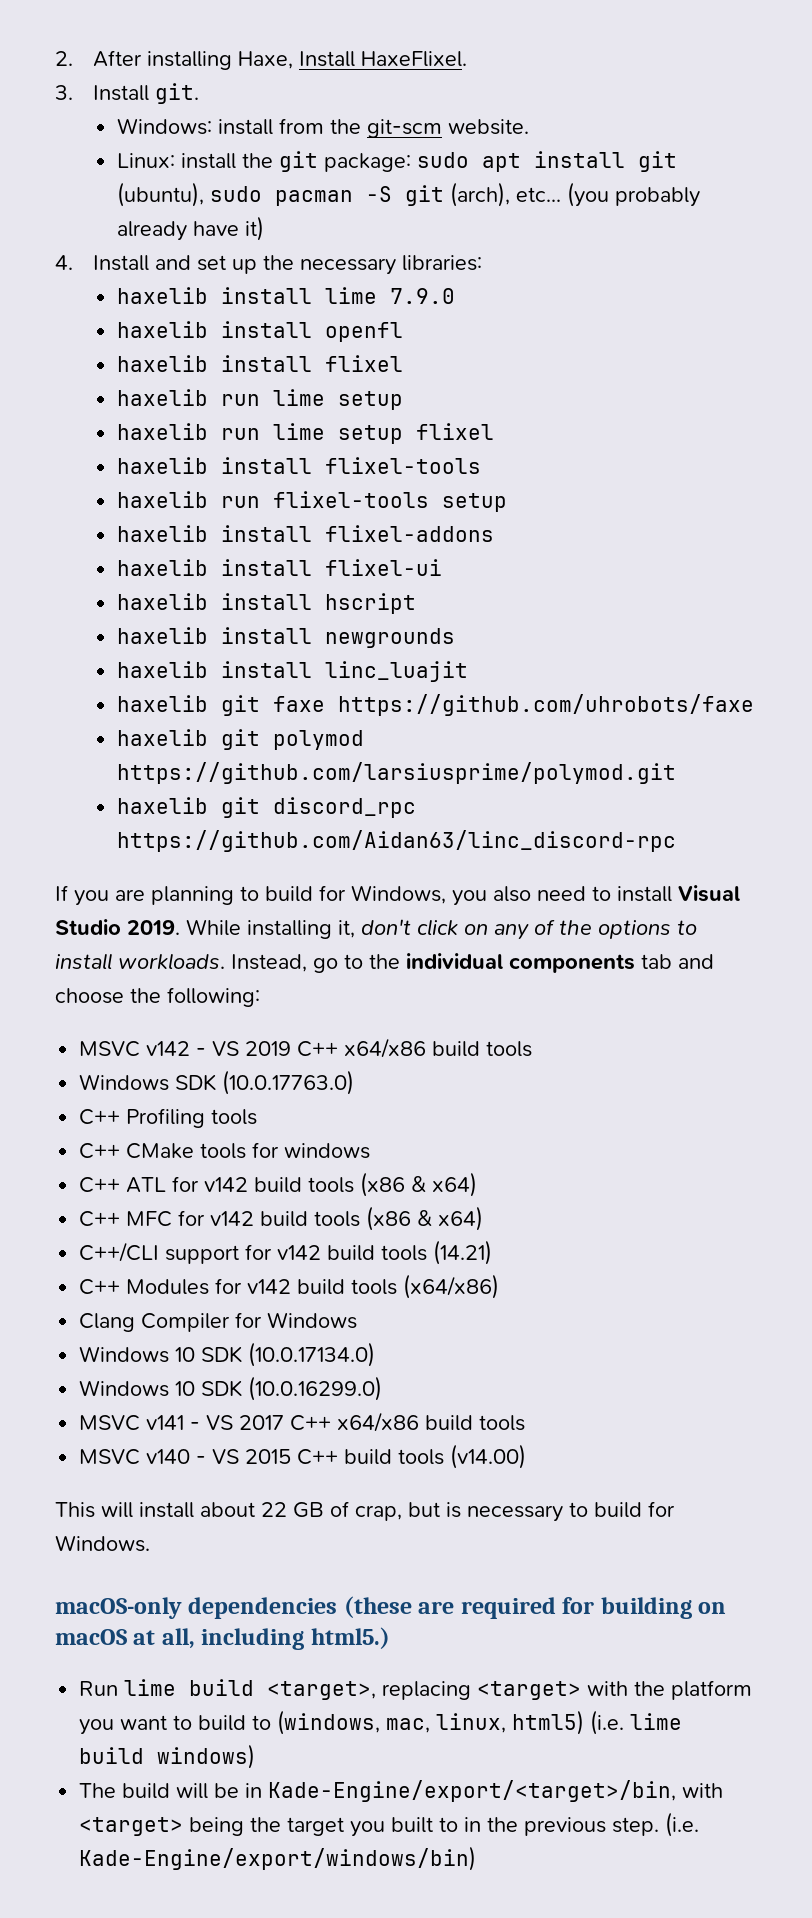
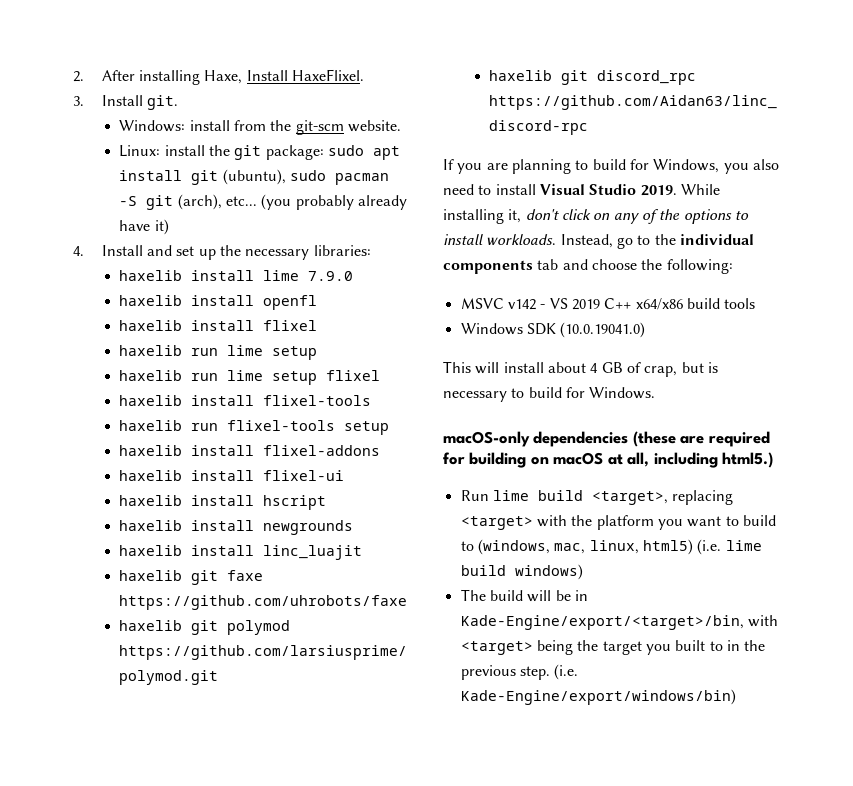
- Windows SDK (10.0.17763.0)
- C++ Profiling tools
- C++ CMake tools for windows
- C++ ATL for v142 build tools (x86 & x64)
- C++ MFC for v142 build tools (x86 & x64)
- C++/CLI support for v142 build tools (14.21)
- C++ Modules for v142 build tools (x64/x86)
- Clang Compiler for Windows
- Windows 10 SDK (10.0.17134.0)
- Windows 10 SDK (10.0.16299.0)
- MSVC v141 - VS 2017 C++ x64/x86 build tools
- MSVC v140 - VS 2015 C++ build tools (v14.00)
+ Windows SDK (10.0.19041.0)
- This will install about 22 GB of crap, but is necessary to build for Windows.
+ This will install about 4 GB of crap, but is necessary to build for Windows.

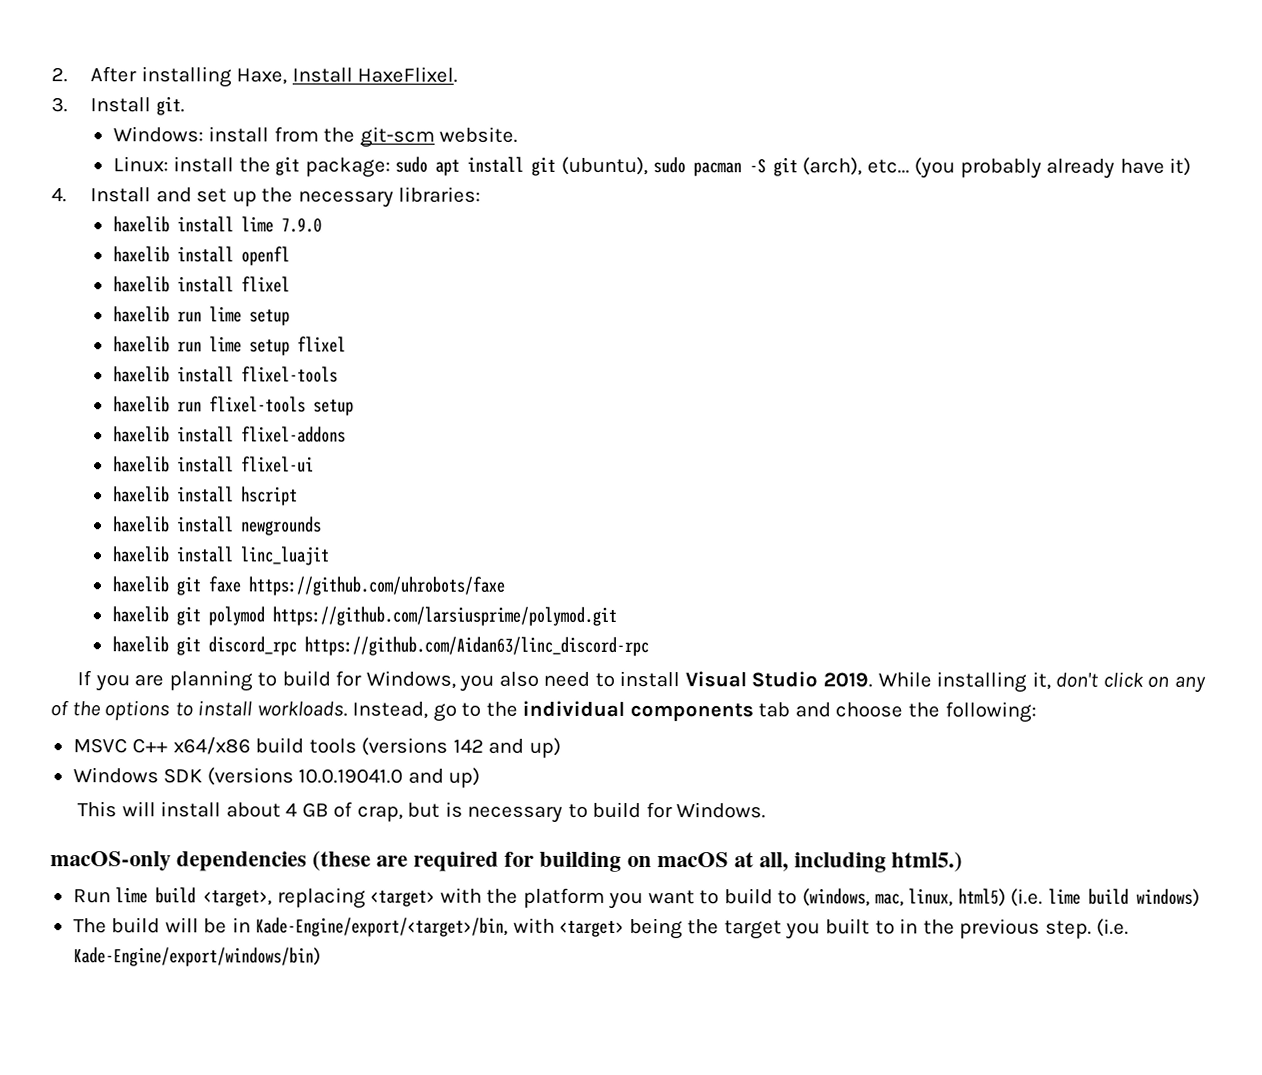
- MSVC v142 - VS 2019 C++ x64/x86 build tools
- Windows SDK (10.0.19041.0)
+ MSVC C++ x64/x86 build tools (versions 142 and up)
+ Windows SDK (versions 10.0.19041.0 and up)

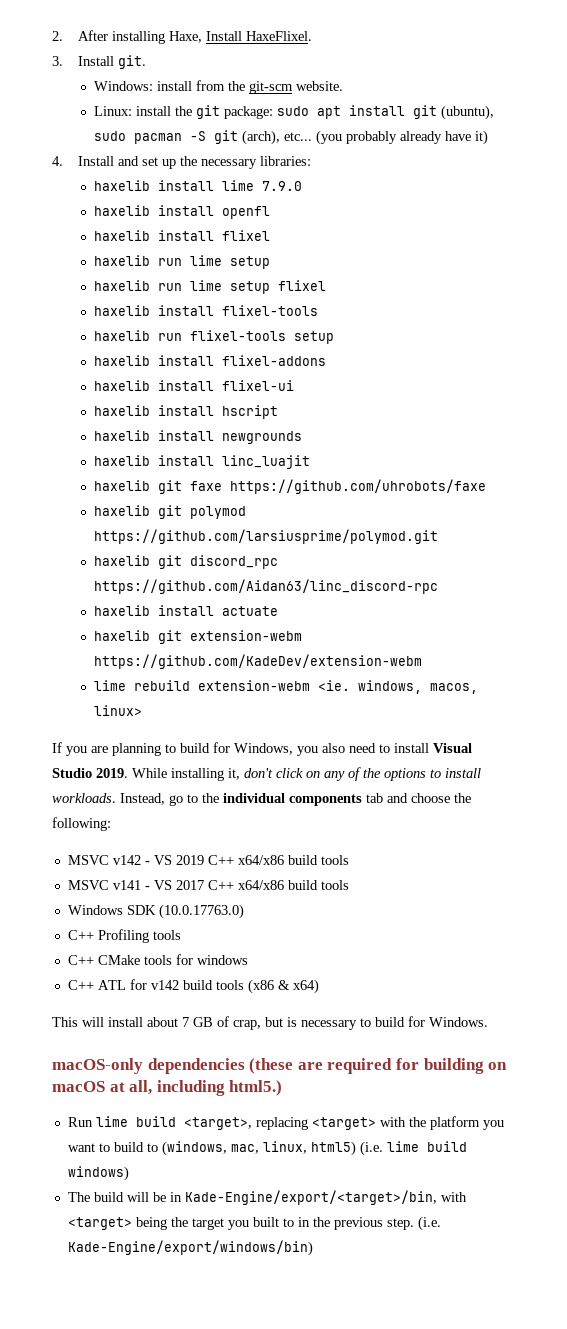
+ haxelib install actuate
+ haxelib git extension-webm https://github.com/KadeDev/extension-webm
+ lime rebuild extension-webm <ie. windows, macos, linux>
- MSVC C++ x64/x86 build tools (versions 142 and up)
- Windows SDK (versions 10.0.19041.0 and up)
+ MSVC v142 - VS 2019 C++ x64/x86 build tools
+ MSVC v141 - VS 2017 C++ x64/x86 build tools
+ Windows SDK (10.0.17763.0)
+ C++ Profiling tools
+ C++ CMake tools for windows
+ C++ ATL for v142 build tools (x86 & x64)
- This will install about 4 GB of crap, but is necessary to build for Windows.
+ This will install about 7 GB of crap, but is necessary to build for Windows.

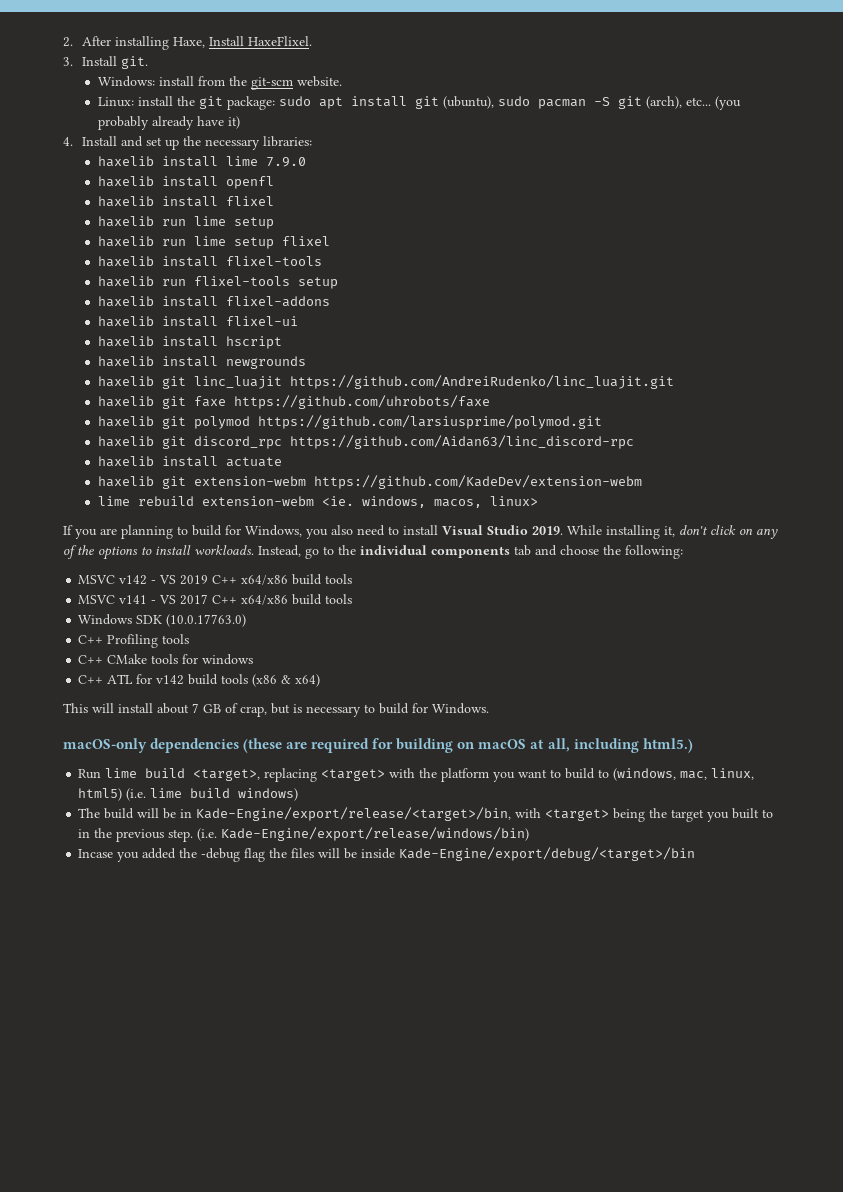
- haxelib install linc_luajit
+ haxelib git linc_luajit https://github.com/AndreiRudenko/linc_luajit.git
- The build will be in Kade-Engine/export/<target>/bin, with <target> being the target you built to in the previous step.
+ The build will be in Kade-Engine/export/release/<target>/bin, with <target> being the target you built to in the previous step.
- (i.e. Kade-Engine/export/windows/bin)
+ (i.e. Kade-Engine/export/release/windows/bin)
+ Incase you added the -debug flag the files will be inside Kade-Engine/export/debug/<target>/bin

